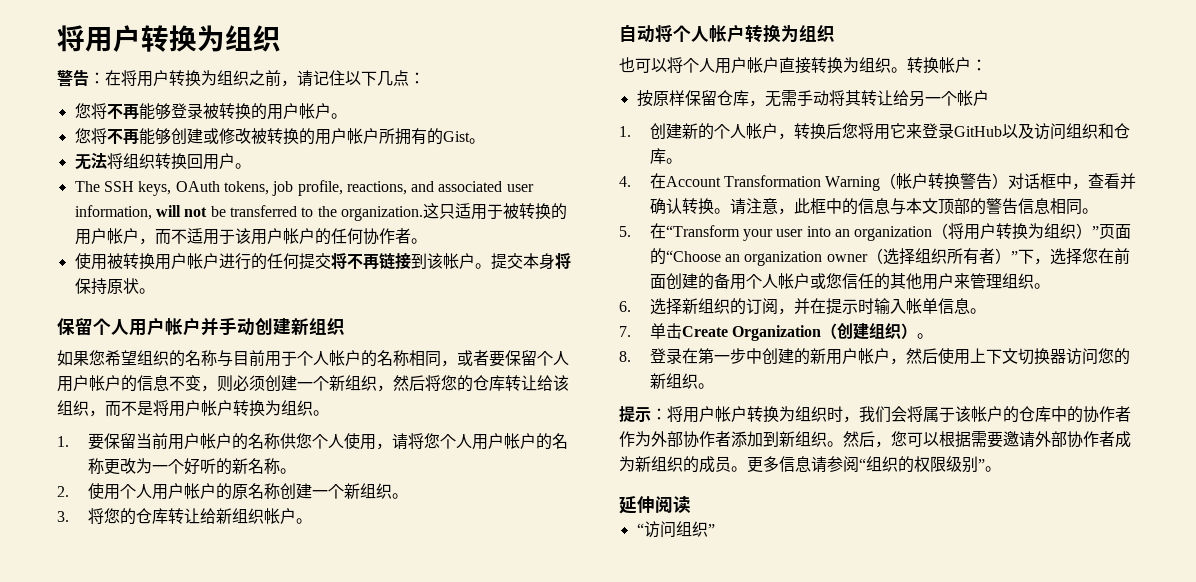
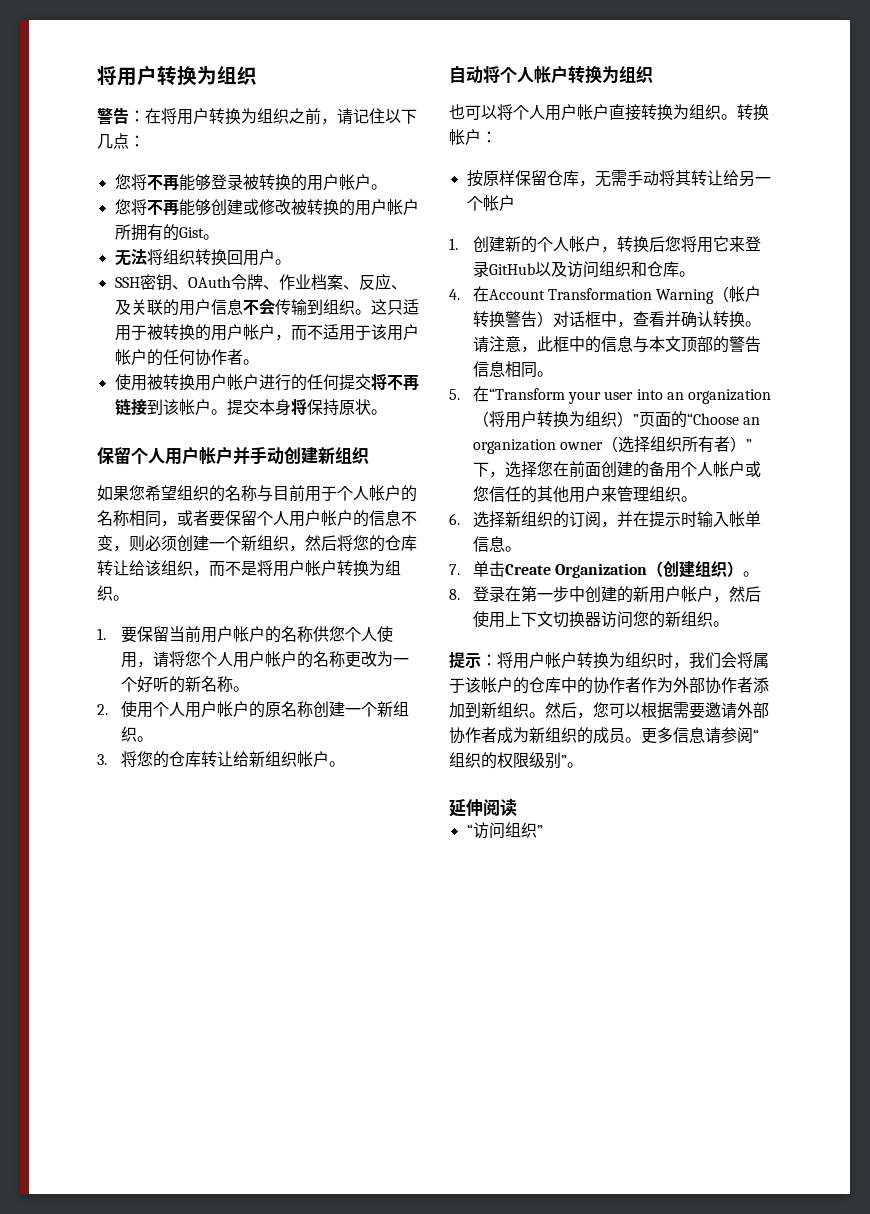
- The SSH keys, OAuth tokens, job profile, reactions, and associated user information, will not be transferred to the organization.
+ SSH密钥、OAuth令牌、作业档案、反应、及关联的用户信息不会传输到组织。

